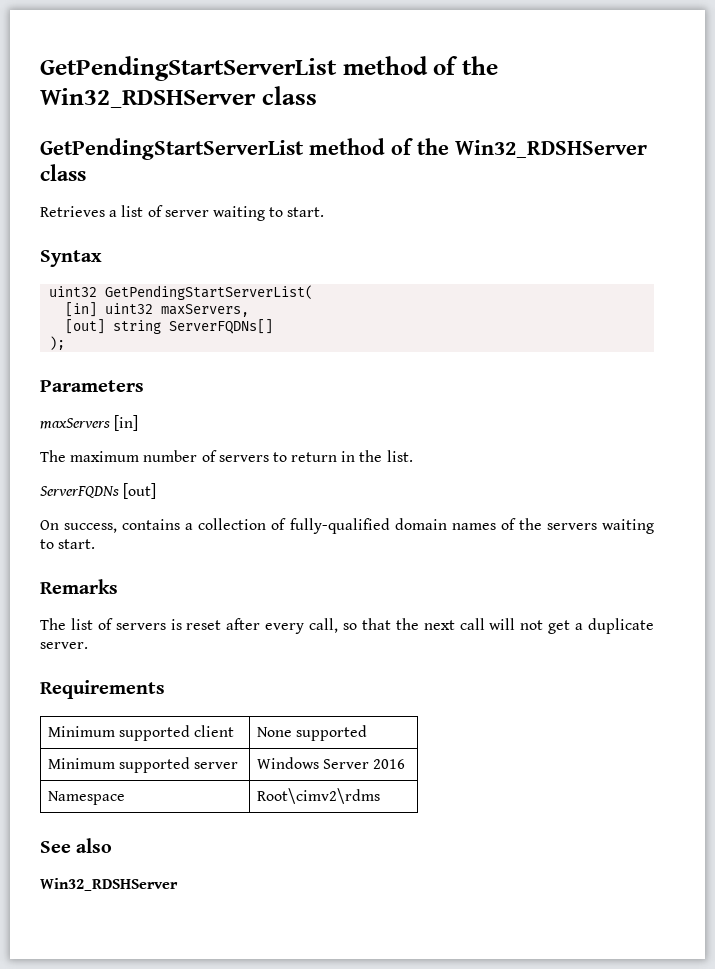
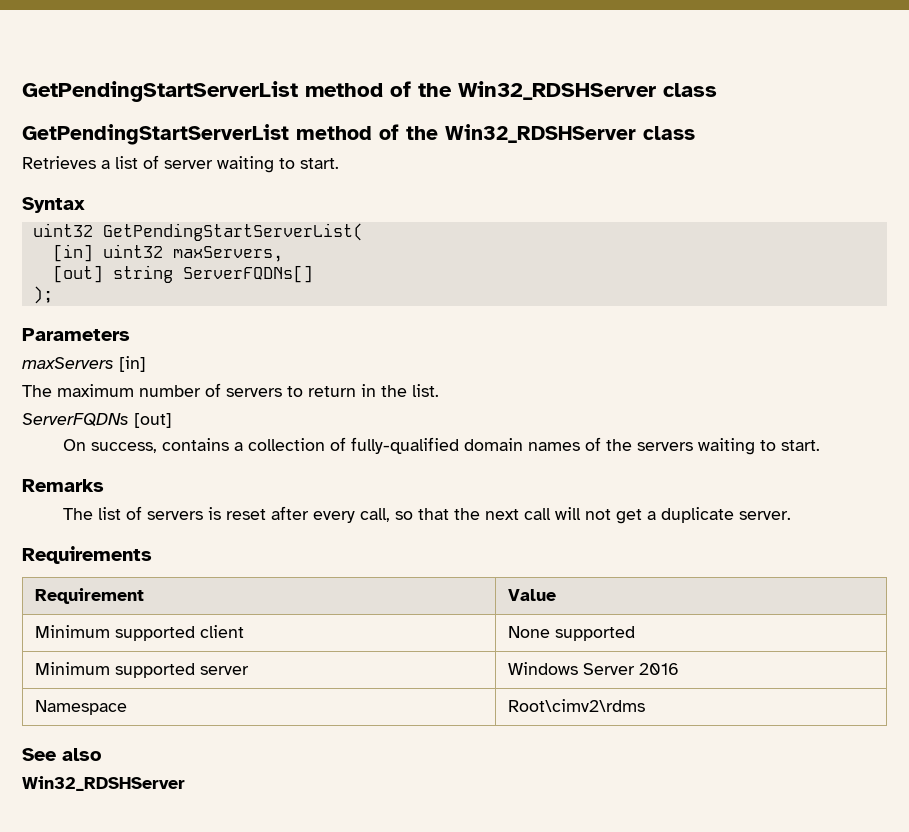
+ Requirement | Value

